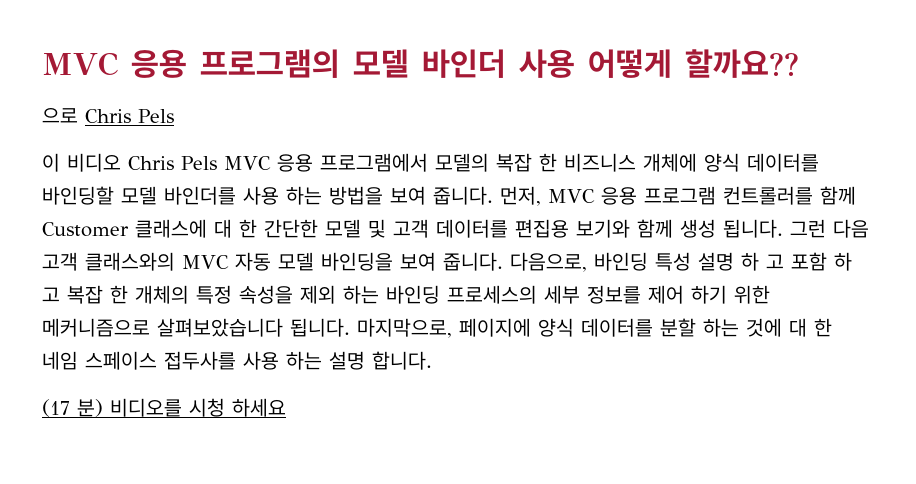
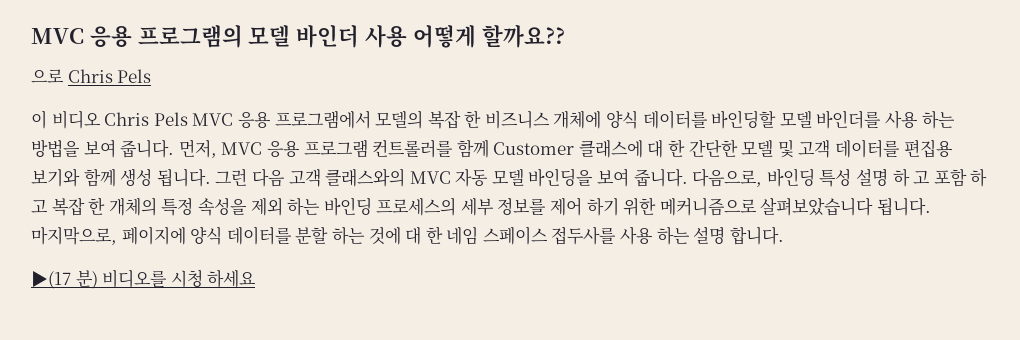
- (17 분) 비디오를 시청 하세요
+ ▶(17 분) 비디오를 시청 하세요

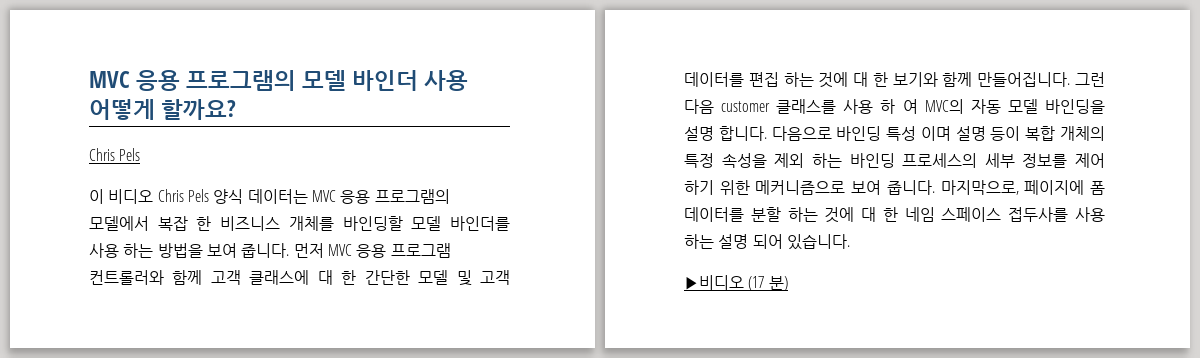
- MVC 응용 프로그램의 모델 바인더 사용 어떻게 할까요??
- 으로 Chris Pels
+ MVC 응용 프로그램의 모델 바인더 사용 어떻게 할까요?
+ Chris Pels
- 이 비디오 Chris Pels MVC 응용 프로그램에서 모델의 복잡 한 비즈니스 개체에 양식 데이터를 바인딩할 모델 바인더를 사용 하는 방법을 보여 줍니다.
+ 이 비디오 Chris Pels 양식 데이터는 MVC 응용 프로그램의 모델에서 복잡 한 비즈니스 개체를 바인딩할 모델 바인더를 사용 하는 방법을 보여 줍니다.
- 먼저, MVC 응용 프로그램 컨트롤러를 함께 Customer 클래스에 대 한 간단한 모델 및 고객 데이터를 편집용 보기와 함께 생성 됩니다. 그런 다음 고객 클래스와의 MVC 자동 모델 바인딩을 보여 줍니다. 다음으로, 바인딩 특성 설명 하 고 포함 하 고 복잡 한 개체의 특정 속성을 제외 하는 바인딩 프로세스의 세부 정보를 제어 하기 위한 메커니즘으로 살펴보았습니다 됩니다.
+ 먼저 MVC 응용 프로그램 컨트롤러와 함께 고객 클래스에 대 한 간단한 모델 및 고객 데이터를 편집 하는 것에 대 한 보기와 함께 만들어집니다. 그런 다음 customer 클래스를 사용 하 여 MVC의 자동 모델 바인딩을 설명 합니다. 다음으로 바인딩 특성 이며 설명 등이 복합 개체의 특정 속성을 제외 하는 바인딩 프로세스의 세부 정보를 제어 하기 위한 메커니즘으로 보여 줍니다.
- 마지막으로, 페이지에 양식 데이터를 분할 하는 것에 대 한 네임 스페이스 접두사를 사용 하는 설명 합니다.
- ▶(17 분) 비디오를 시청 하세요
+ 마지막으로, 페이지에 폼 데이터를 분할 하는 것에 대 한 네임 스페이스 접두사를 사용 하는 설명 되어 있습니다.
+ ▶비디오 (17 분)

